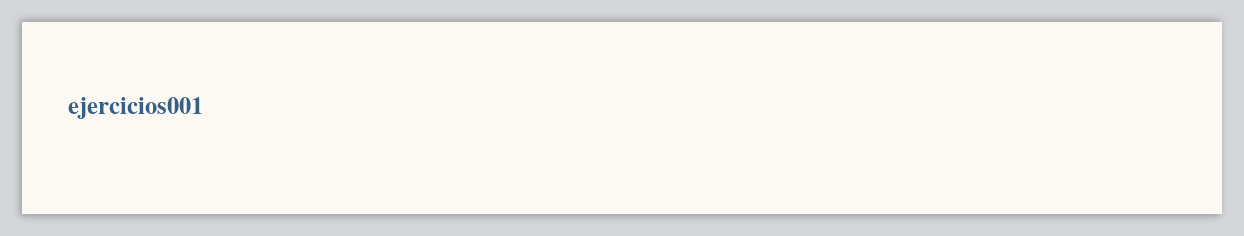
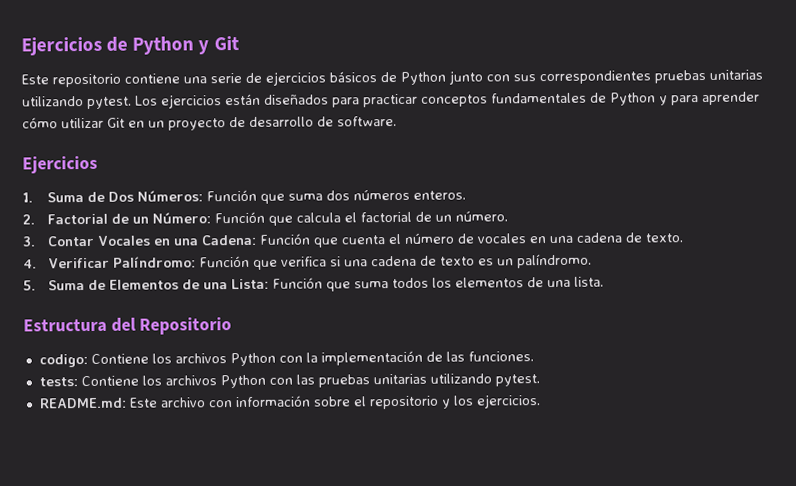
- ejercicios001
+ Ejercicios de Python y Git
+ Este repositorio contiene una serie de ejercicios básicos de Python junto con sus correspondientes pruebas unitarias utilizando pytest. Los ejercicios están diseñados para practicar conceptos fundamentales de Python y para aprender cómo utilizar Git en un proyecto de desarrollo de software.
+ Ejercicios
+ 1. Suma de Dos Números: Función que suma dos números enteros.
+ 2. Factorial de un Número: Función que calcula el factorial de un número.
+ 3. Contar Vocales en una Cadena: Función que cuenta el número de vocales en una cadena de texto.
+ 4. Verificar Palíndromo: Función que verifica si una cadena de texto es un palíndromo.
+ 5. Suma de Elementos de una Lista: Función que suma todos los elementos de una lista.
+ Estructura del Repositorio
+ codigo: Contiene los archivos Python con la implementación de las funciones.
+ tests: Contiene los archivos Python con las pruebas unitarias utilizando pytest.
+ README.md: Este archivo con información sobre el repositorio y los ejercicios.

